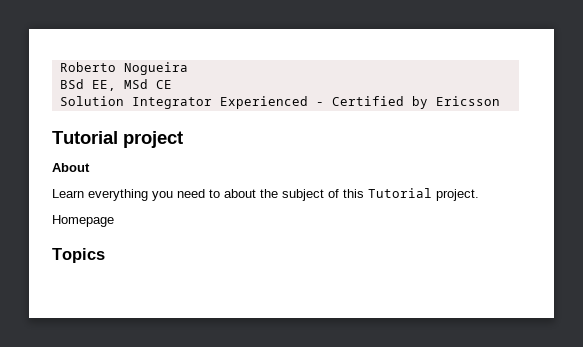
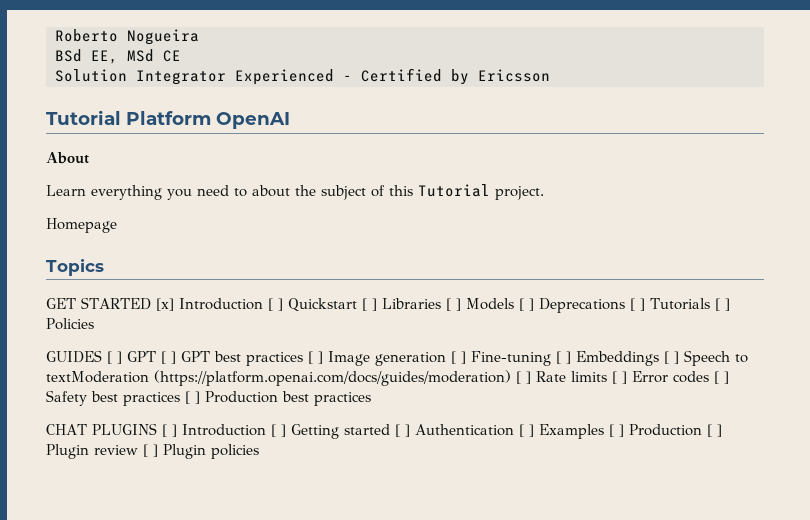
- Tutorial project
+ Tutorial Platform OpenAI
+ GET STARTED [x] Introduction [ ] Quickstart [ ] Libraries [ ] Models [ ] Deprecations [ ] Tutorials [ ] Policies
+ GUIDES [ ] GPT [ ] GPT best practices [ ] Image generation [ ] Fine-tuning [ ] Embeddings [ ] Speech to textModeration (https://platform.openai.com/docs/guides/moderation) [ ] Rate limits [ ] Error codes [ ] Safety best practices [ ] Production best practices
+ CHAT PLUGINS [ ] Introduction [ ] Getting started [ ] Authentication [ ] Examples [ ] Production [ ] Plugin review [ ] Plugin policies

